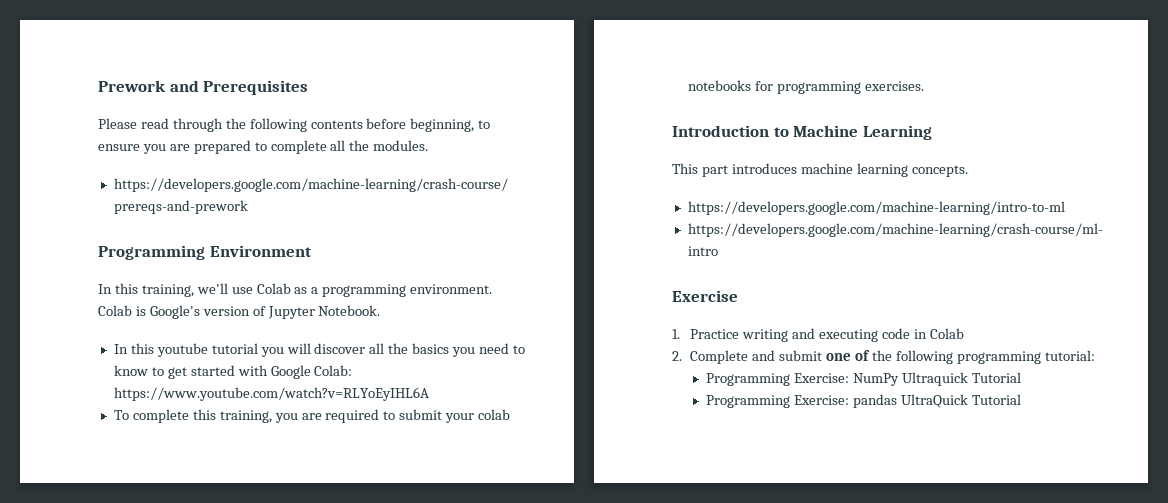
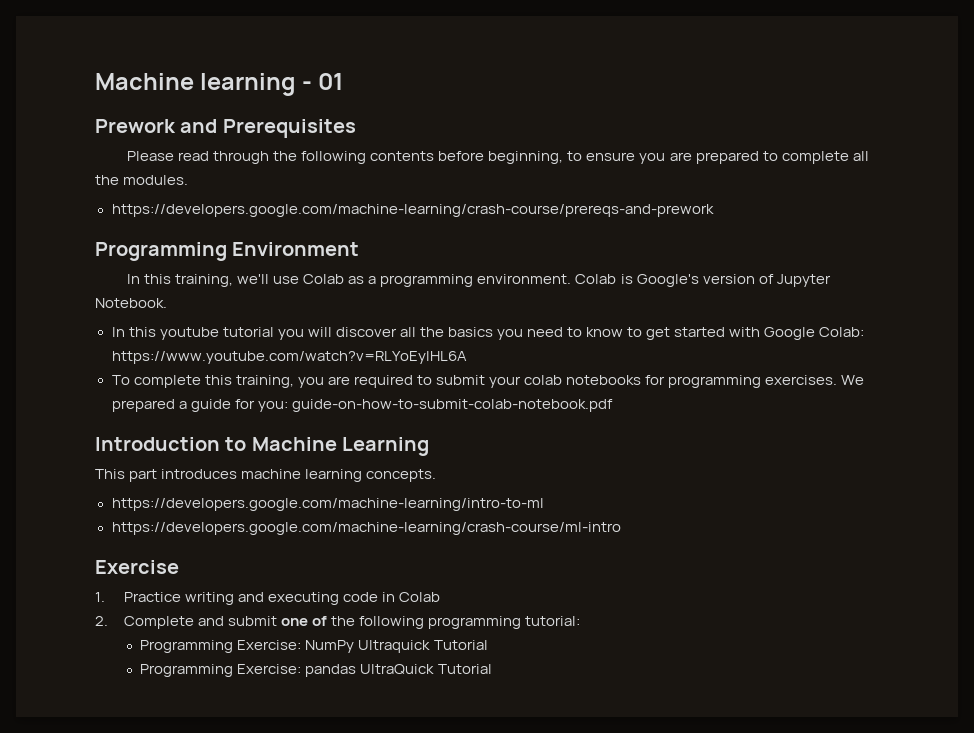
+ Machine learning - 01
+ We prepared a guide for you: guide-on-how-to-submit-colab-notebook.pdf

